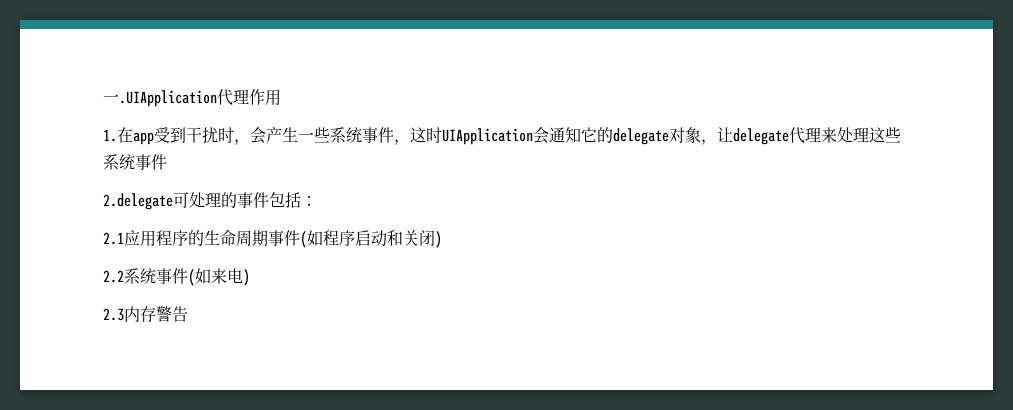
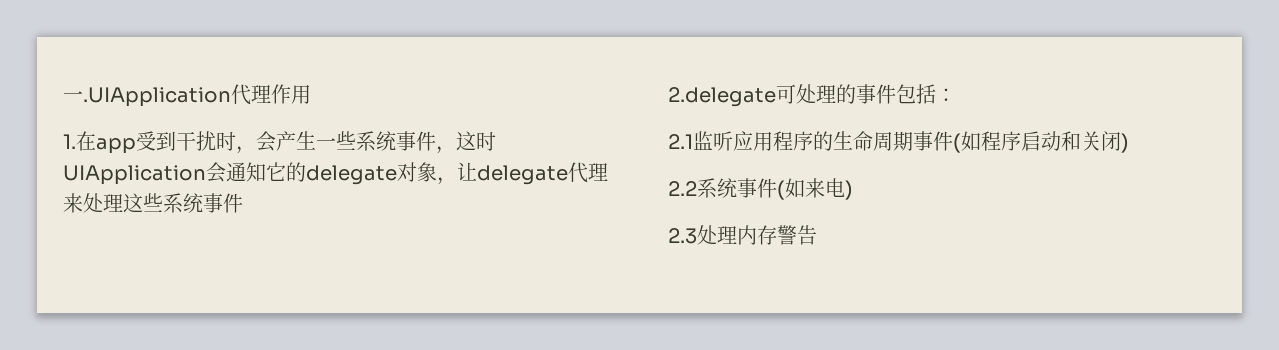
- 2.1应用程序的生命周期事件(如程序启动和关闭)
+ 2.1监听应用程序的生命周期事件(如程序启动和关闭)
- 2.3内存警告
+ 2.3处理内存警告

